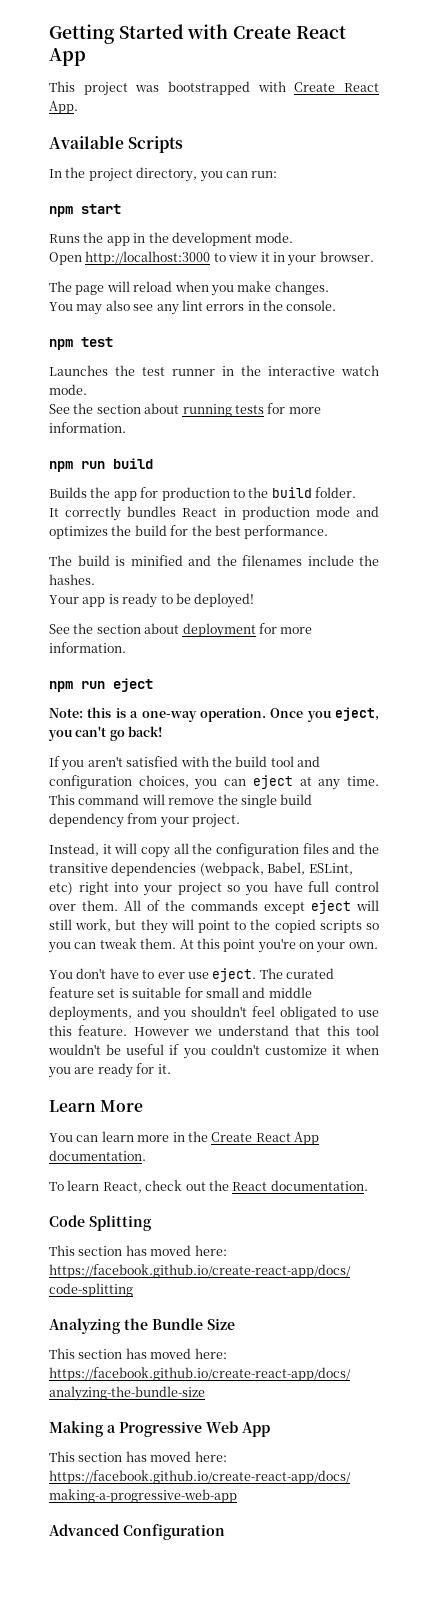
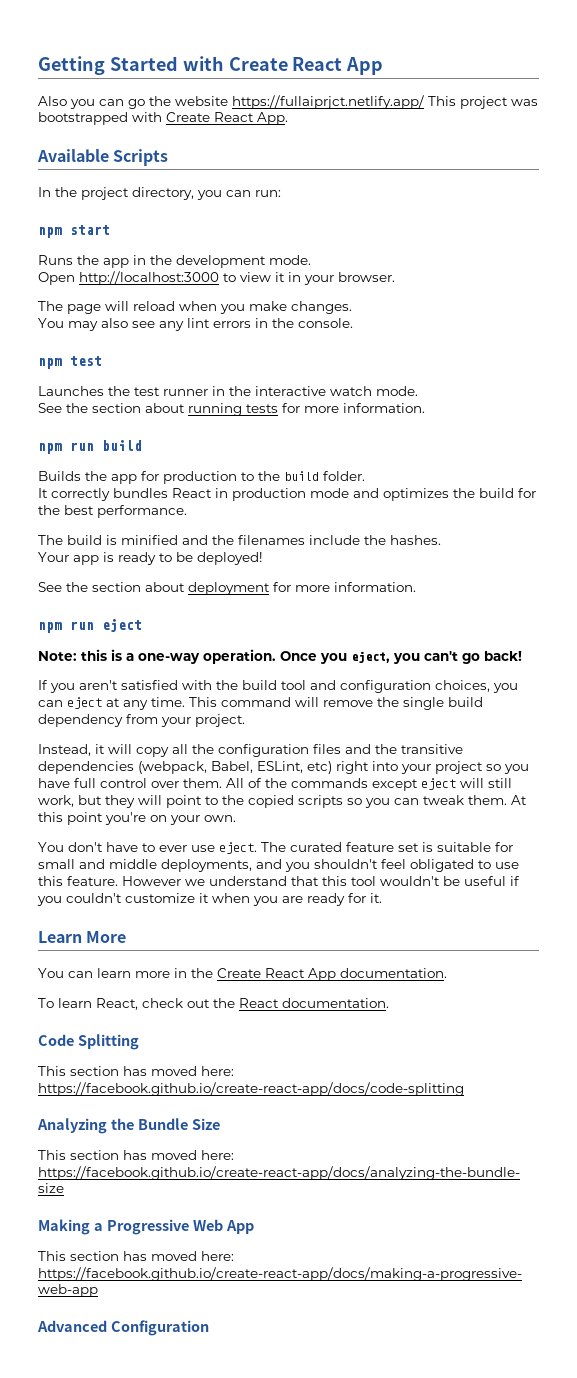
- This project was bootstrapped with Create React App.
+ Also you can go the website https://fullaiprjct.netlify.app/ This project was bootstrapped with Create React App.

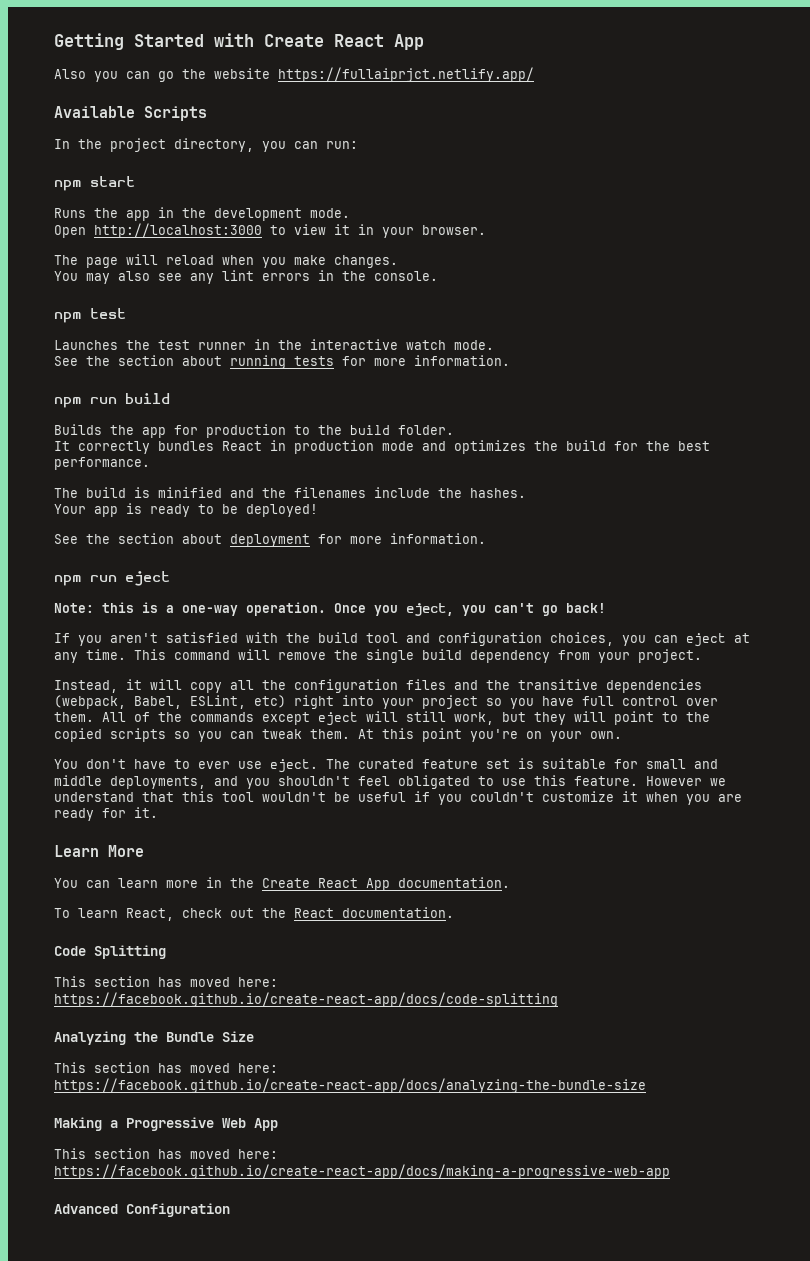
- Also you can go the website https://fullaiprjct.netlify.app/ This project was bootstrapped with Create React App.
+ Also you can go the website https://fullaiprjct.netlify.app/

